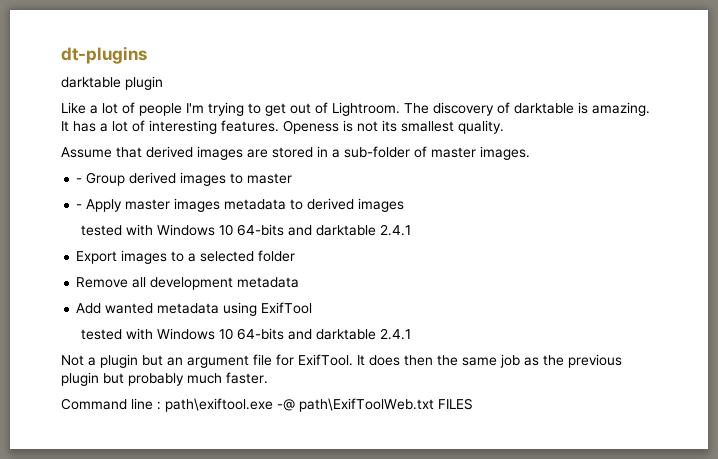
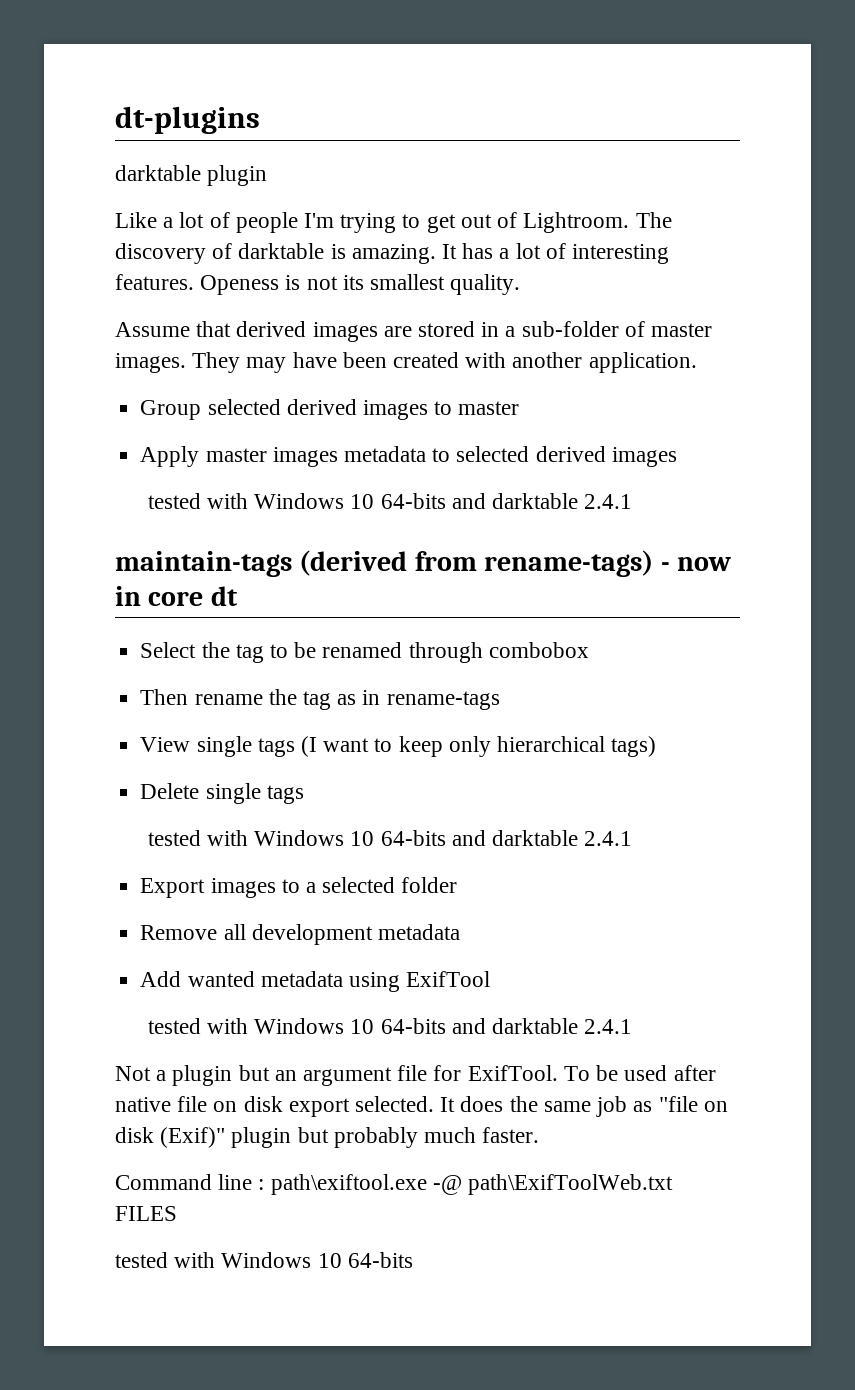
- Assume that derived images are stored in a sub-folder of master images.
- - Group derived images to master
+ Assume that derived images are stored in a sub-folder of master images. They may have been created with another application.
+ Group selected derived images to master
- - Apply master images metadata to derived images
+ Apply master images metadata to selected derived images
+ maintain-tags (derived from rename-tags) - now in core dt
+ Select the tag to be renamed through combobox
+ Then rename the tag as in rename-tags
+ View single tags (I want to keep only hierarchical tags)
+ Delete single tags
+ tested with Windows 10 64-bits and darktable 2.4.1
+ To be used after native file on disk export selected.
- It does then the same job as the previous plugin but probably much faster.
+ It does the same job as "file on disk (Exif)" plugin but probably much faster.
  Command line : path\exiftool.exe -@ path\ExifToolWeb.txt FILES
+ tested with Windows 10 64-bits

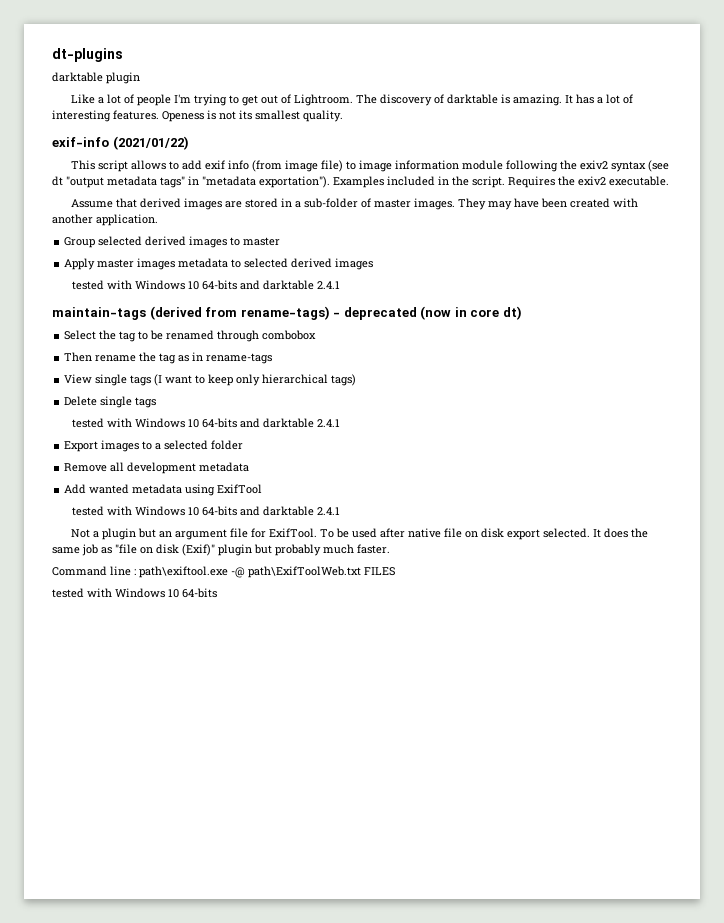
+ exif-info (2021/01/22)
+ This script allows to add exif info (from image file) to image information module following the exiv2 syntax (see dt "output metadata tags" in "metadata exportation"). Examples included in the script. Requires the exiv2 executable.
- maintain-tags (derived from rename-tags) - now in core dt
+ maintain-tags (derived from rename-tags) - deprecated (now in core dt)

